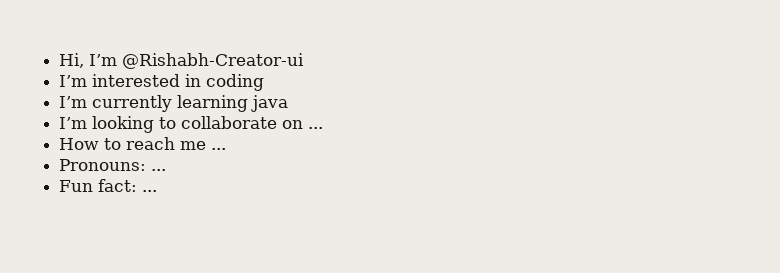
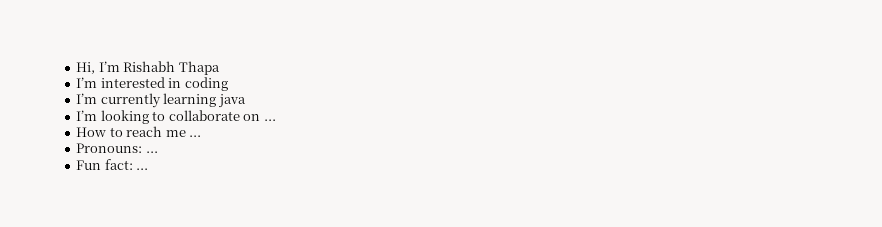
- Hi, I’m @Rishabh-Creator-ui
+ Hi, I’m Rishabh Thapa

